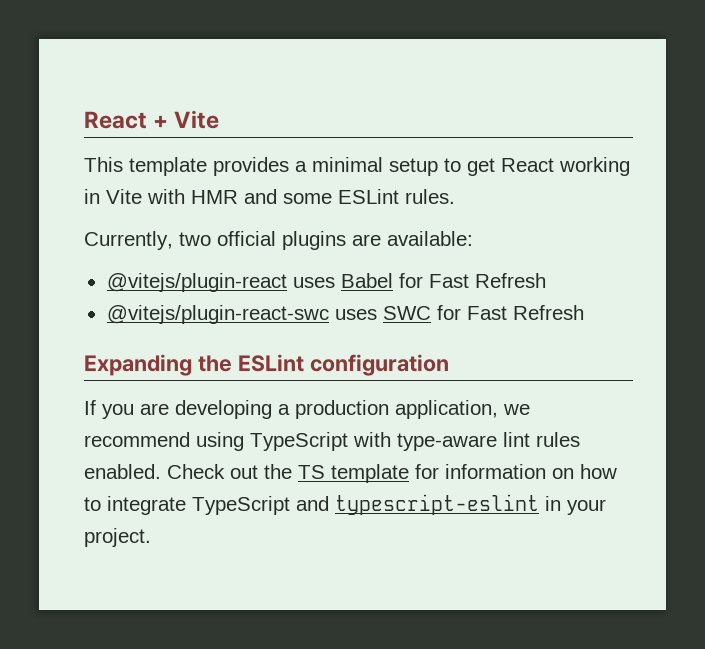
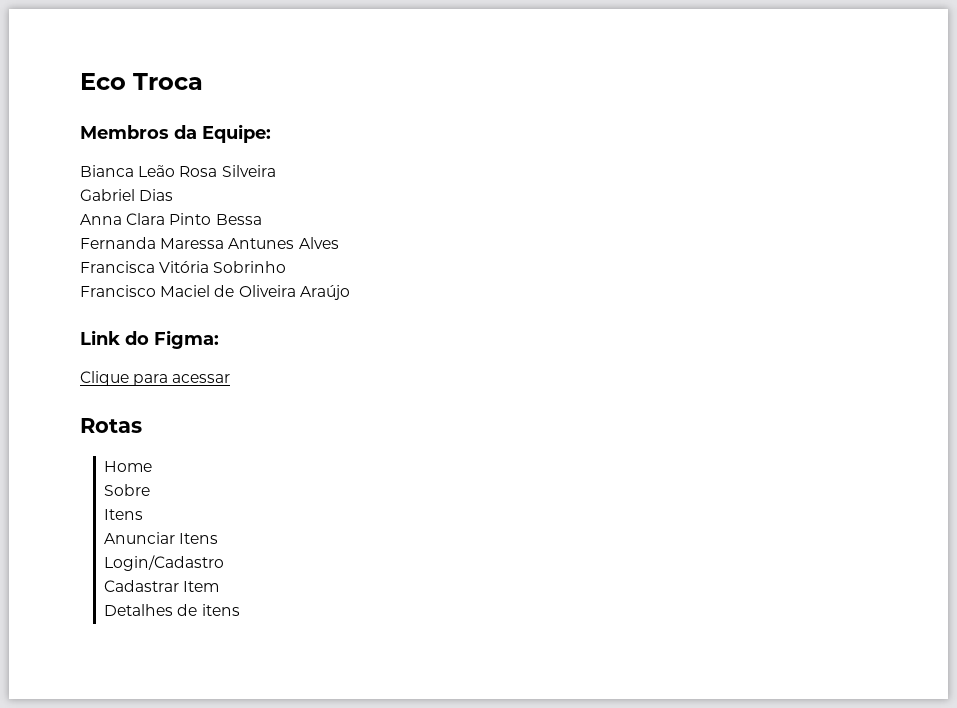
- React + Vite
- This template provides a minimal setup to get React working in Vite with HMR and some ESLint rules.
- Currently, two official plugins are available:
- @vitejs/plugin-react uses Babel for Fast Refresh
- @vitejs/plugin-react-swc uses SWC for Fast Refresh
- Expanding the ESLint configuration
- If you are developing a production application, we recommend using TypeScript with type-aware lint rules enabled. Check out the TS template for information on how to integrate TypeScript and typescript-eslint in your project.
+ Eco Troca
+ Membros da Equipe:
+ Bianca Leão Rosa Silveira
+ Gabriel Dias
+ Anna Clara Pinto Bessa
+ Fernanda Maressa Antunes Alves
+ Francisca Vitória Sobrinho
+ Francisco Maciel de Oliveira Araújo
+ Link do Figma:
+ Clique para acessar
+ Rotas
+ Home
+ Sobre
+ Itens
+ Anunciar Itens
+ Login/Cadastro
+ Cadastrar Item
+ Detalhes de itens

